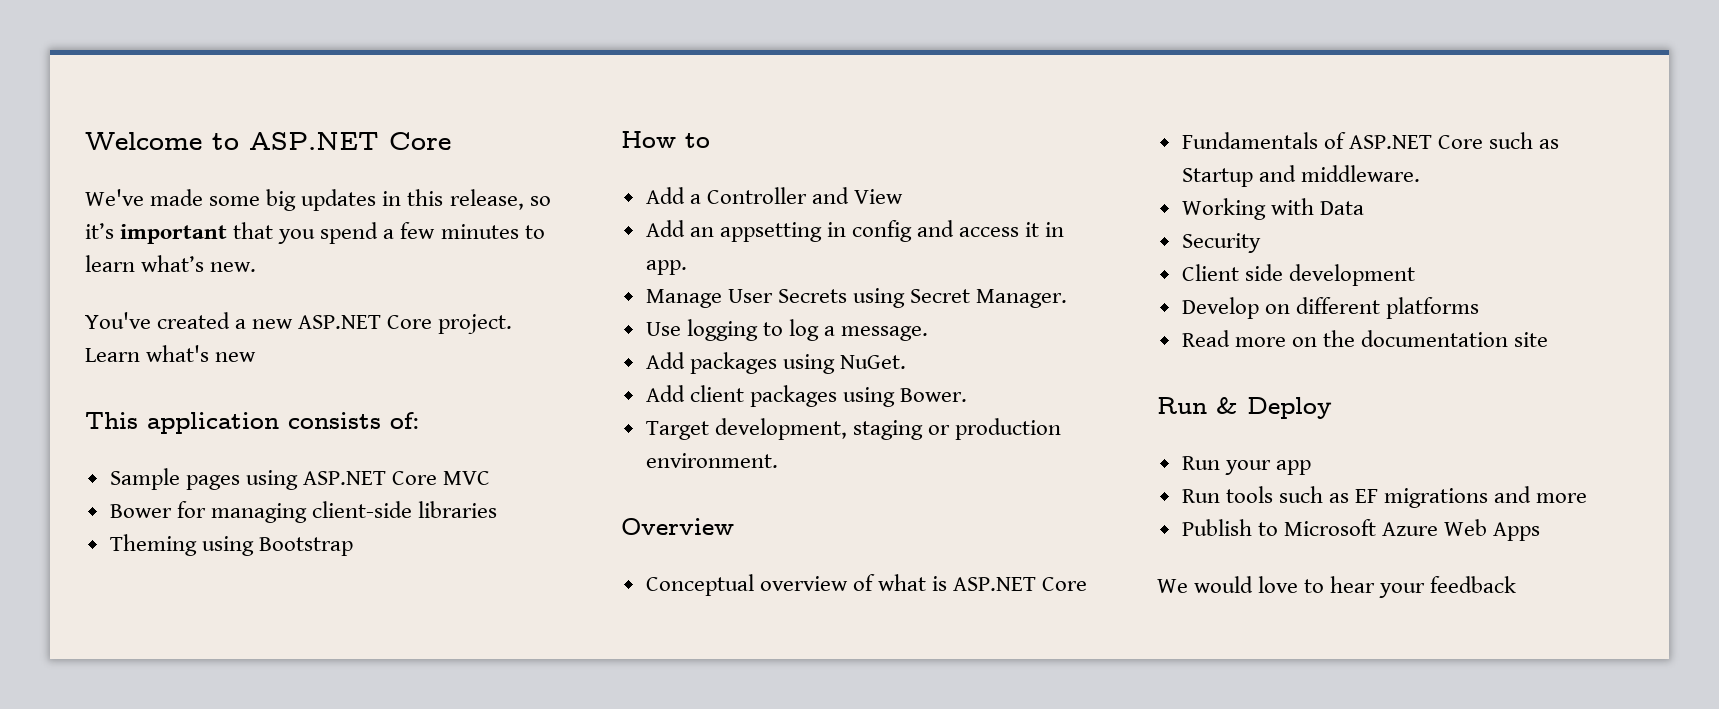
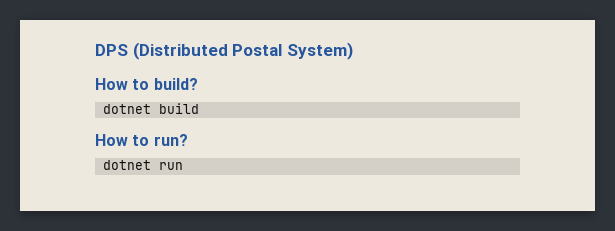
- Welcome to ASP.NET Core
- We've made some big updates in this release, so it’s important that you spend a few minutes to learn what’s new.
- You've created a new ASP.NET Core project. Learn what's new
- This application consists of:
- Sample pages using ASP.NET Core MVC
- Bower for managing client-side libraries
- Theming using Bootstrap
- How to
- Add a Controller and View
- Add an appsetting in config and access it in app.
- Manage User Secrets using Secret Manager.
- Use logging to log a message.
- Add packages using NuGet.
- Add client packages using Bower.
- Target development, staging or production environment.
- Overview
- Conceptual overview of what is ASP.NET Core
- Fundamentals of ASP.NET Core such as Startup and middleware.
- Working with Data
- Security
- Client side development
- Develop on different platforms
- Read more on the documentation site
- Run & Deploy
- Run your app
- Run tools such as EF migrations and more
- Publish to Microsoft Azure Web Apps
- We would love to hear your feedback
+ DPS (Distributed Postal System)
+ How to build?
+ dotnet build
+ How to run?
+ dotnet run

